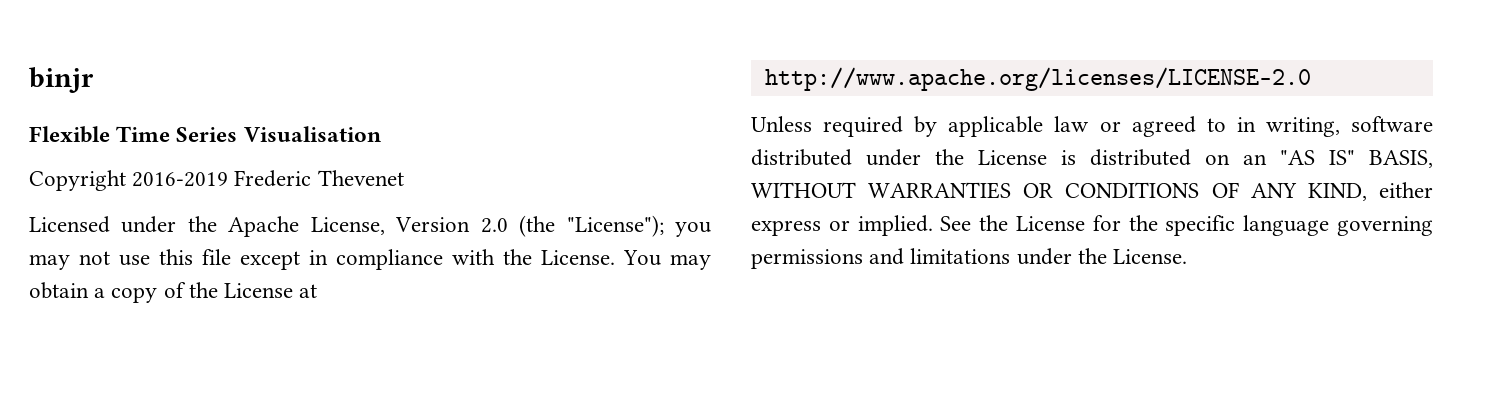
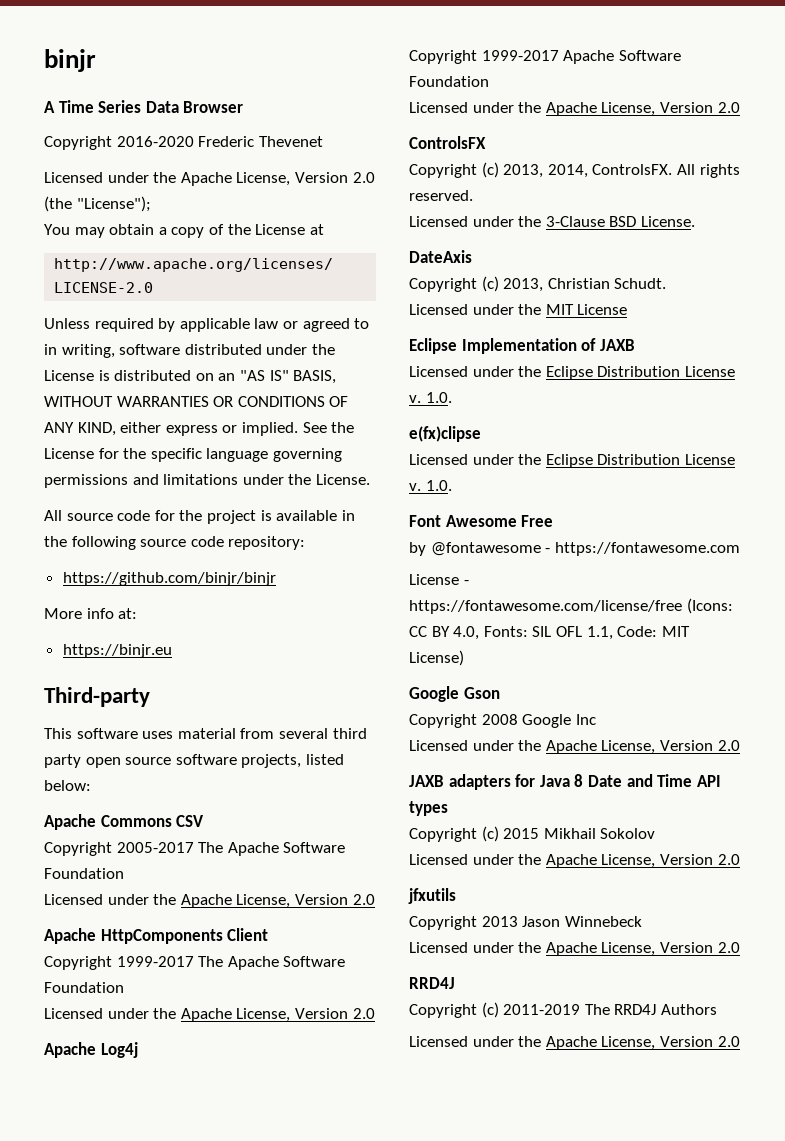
- Flexible Time Series Visualisation
- Copyright 2016-2019 Frederic Thevenet
+ A Time Series Data Browser
+ Copyright 2016-2020 Frederic Thevenet
- Licensed under the Apache License, Version 2.0 (the "License"); you may not use this file except in compliance with the License. You may obtain a copy of the License at
+ Licensed under the Apache License, Version 2.0 (the "License");
+ You may obtain a copy of the License at
+ All source code for the project is available in the following source code repository:
+ https://github.com/binjr/binjr
+ More info at:
+ https://binjr.eu
+ Third-party
+ This software uses material from several third party open source software projects, listed below:
+ Apache Commons CSV
+ Copyright 2005-2017 The Apache Software Foundation
+ Licensed under the Apache License, Version 2.0
+ Apache HttpComponents Client
+ Copyright 1999-2017 The Apache Software Foundation
+ Licensed under the Apache License, Version 2.0
+ Apache Log4j
+ Copyright 1999-2017 Apache Software Foundation
+ Licensed under the Apache License, Version 2.0
+ ControlsFX
+ Copyright (c) 2013, 2014, ControlsFX. All rights reserved.
+ Licensed under the 3-Clause BSD License.
+ DateAxis
+ Copyright (c) 2013, Christian Schudt.
+ Licensed under the MIT License
+ Eclipse Implementation of JAXB
+ Licensed under the Eclipse Distribution License v. 1.0.
+ e(fx)clipse
+ Licensed under the Eclipse Distribution License v. 1.0.
+ Font Awesome Free
+ by @fontawesome - https://fontawesome.com
+ License - https://fontawesome.com/license/free (Icons: CC BY 4.0, Fonts: SIL OFL 1.1, Code: MIT License)
+ Google Gson
+ Copyright 2008 Google Inc
+ Licensed under the Apache License, Version 2.0
+ JAXB adapters for Java 8 Date and Time API types
+ Copyright (c) 2015 Mikhail Sokolov
+ Licensed under the Apache License, Version 2.0
+ jfxutils
+ Copyright 2013 Jason Winnebeck
+ Licensed under the Apache License, Version 2.0
+ RRD4J
+ Copyright (c) 2011-2019 The RRD4J Authors
+ Licensed under the Apache License, Version 2.0

